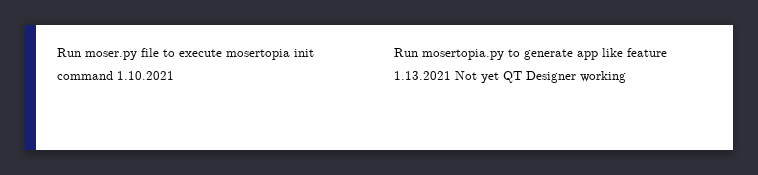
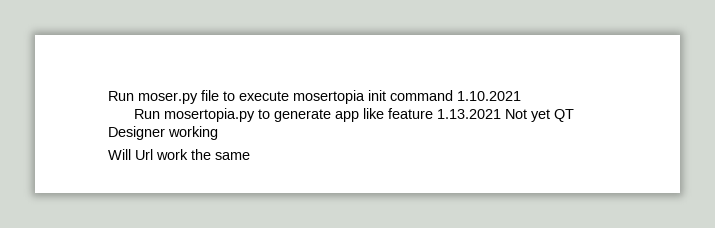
+ Will Url work the same

